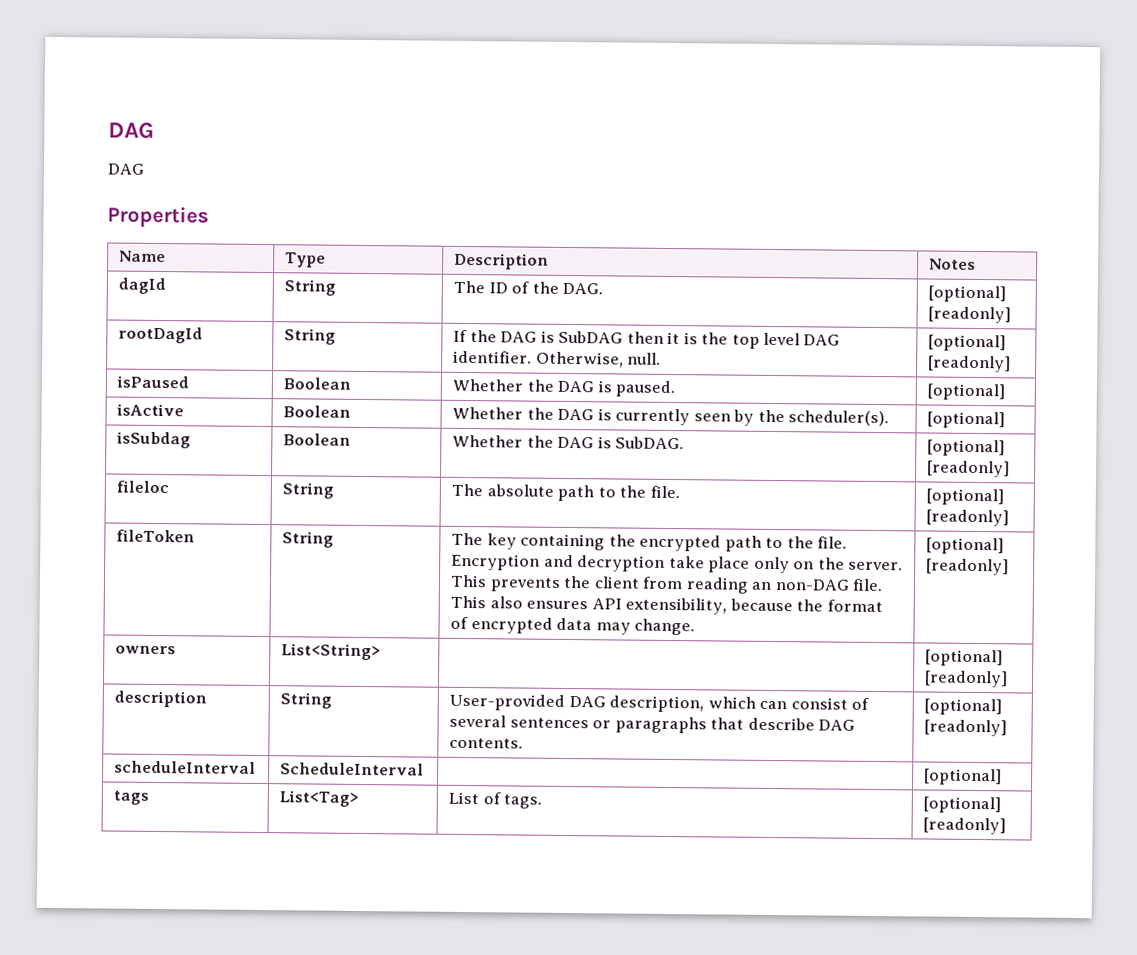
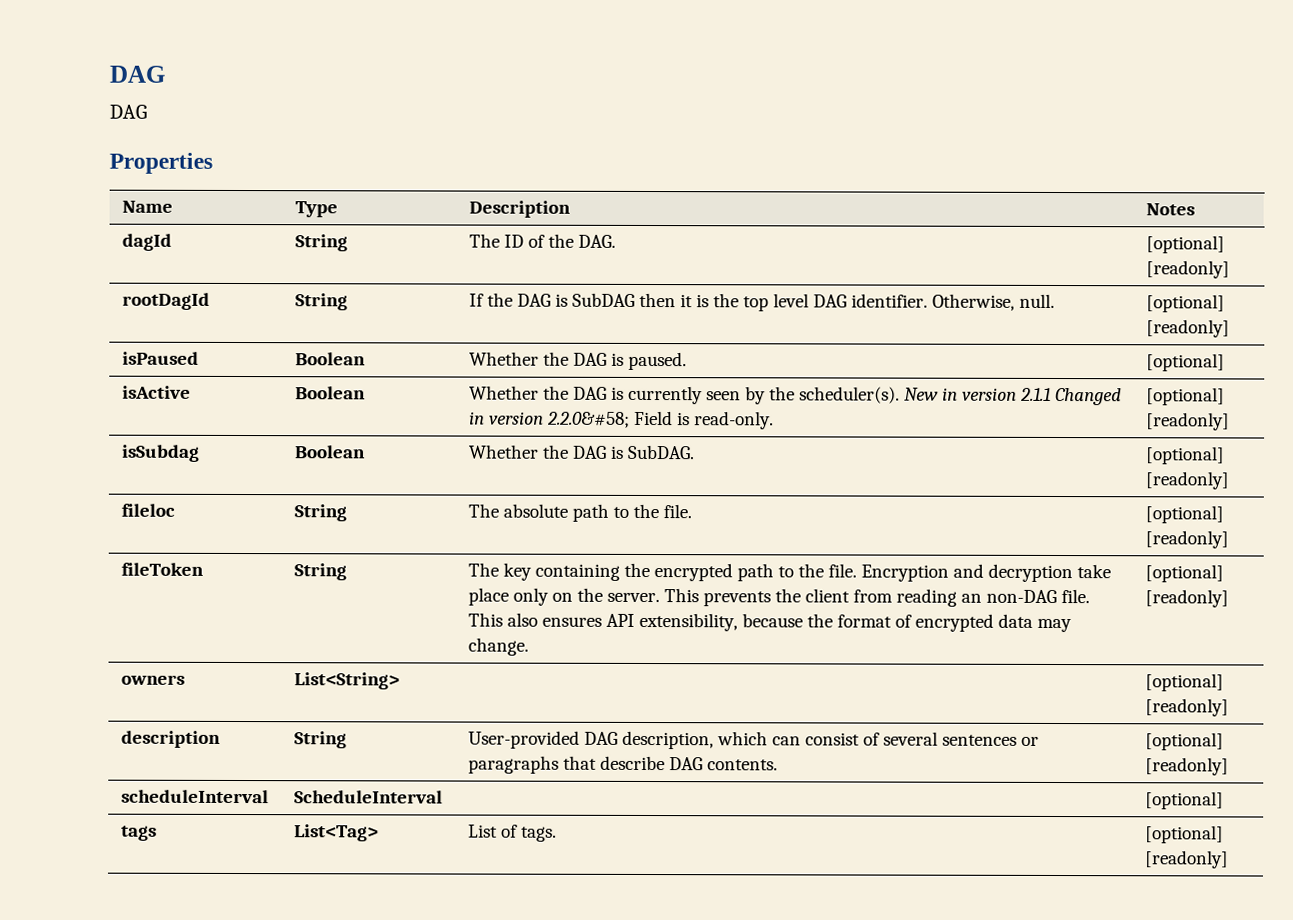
- isActive | Boolean | Whether the DAG is currently seen by the scheduler(s). | [optional]
+ isActive | Boolean | Whether the DAG is currently seen by the scheduler(s). New in version 2.1.1 Changed in version 2.2.0&#58; Field is read-only. | [optional] [readonly]

